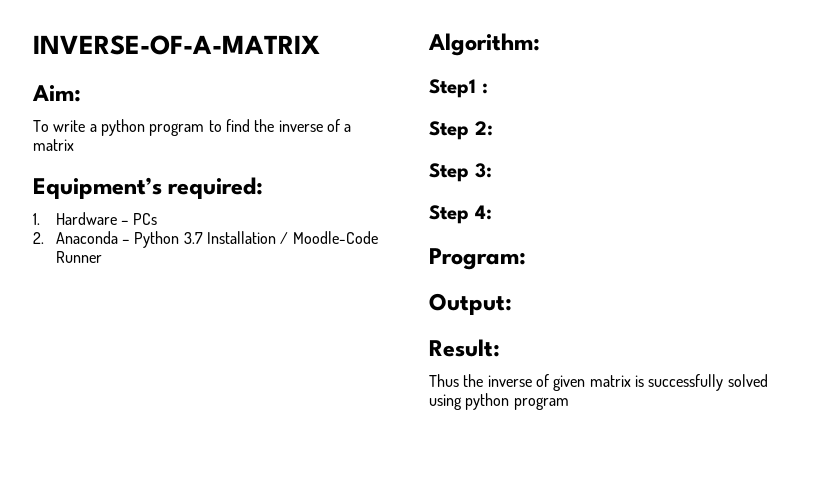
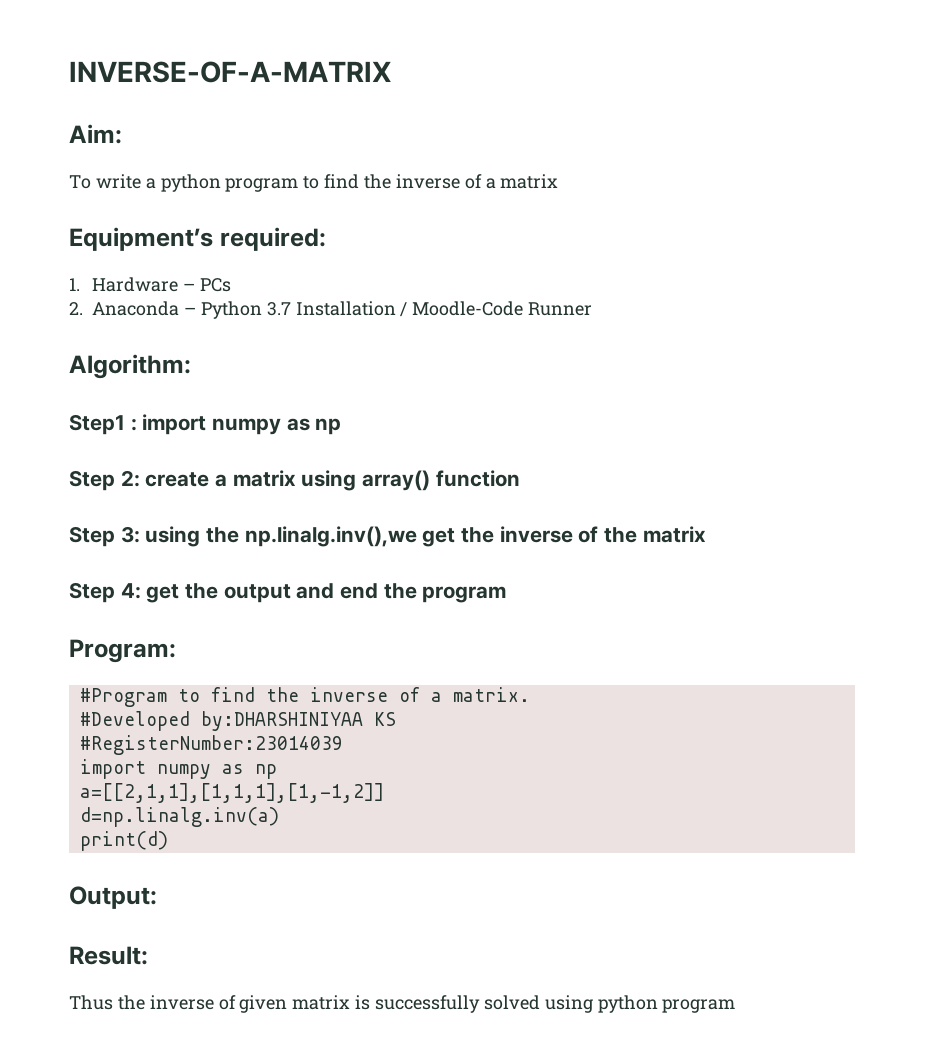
- Step1 :
- Step 2:
- Step 3:
- Step 4:
+ Step1 : import numpy as np
+ Step 2: create a matrix using array() function
+ Step 3: using the np.linalg.inv(),we get the inverse of the matrix
+ Step 4: get the output and end the program
  Program:
+ #Program to find the inverse of a matrix.
+ #Developed by:DHARSHINIYAA KS
+ #RegisterNumber:23014039
+ import numpy as np
+ a=[[2,1,1],[1,1,1],[1,-1,2]]
+ d=np.linalg.inv(a)
+ print(d)

